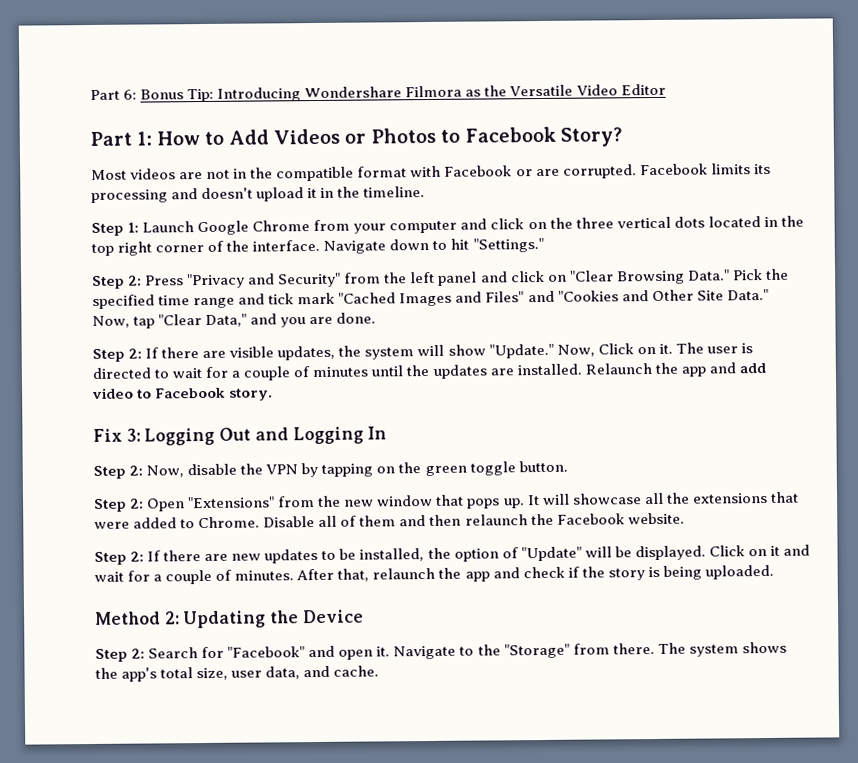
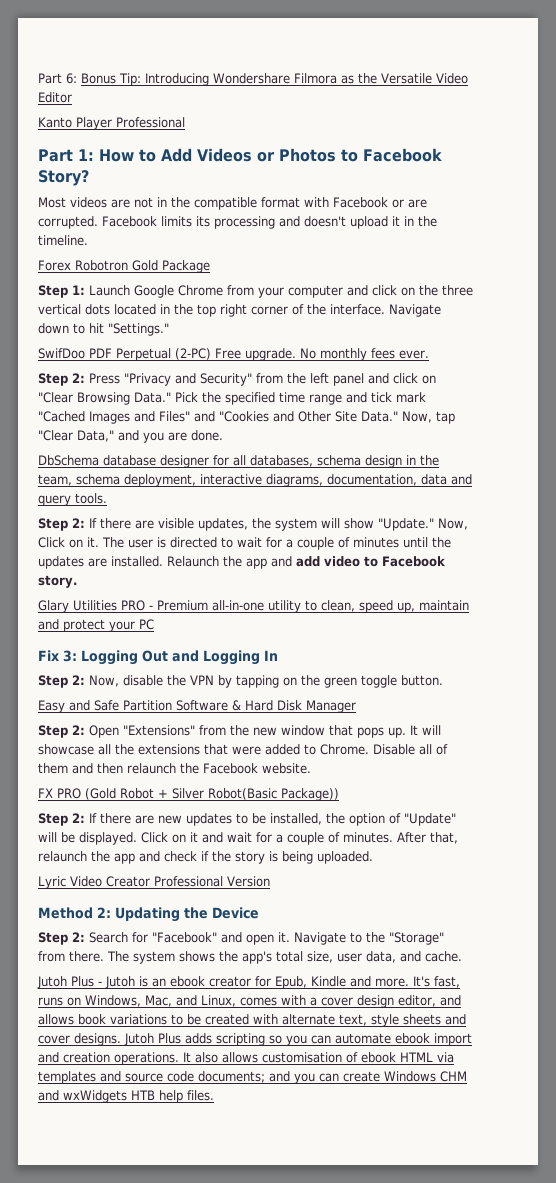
+ Kanto Player Professional
+ Forex Robotron Gold Package
+ SwifDoo PDF Perpetual (2-PC) Free upgrade. No monthly fees ever.
+ DbSchema database designer for all databases, schema design in the team, schema deployment, interactive diagrams, documentation, data and query tools.
+ Glary Utilities PRO - Premium all-in-one utility to clean, speed up, maintain and protect your PC
+ Easy and Safe Partition Software & Hard Disk Manager
+ FX PRO (Gold Robot + Silver Robot(Basic Package))
+ Lyric Video Creator Professional Version
+ Jutoh Plus - Jutoh is an ebook creator for Epub, Kindle and more. It's fast, runs on Windows, Mac, and Linux, comes with a cover design editor, and allows book variations to be created with alternate text, style sheets and cover designs. Jutoh Plus adds scripting so you can automate ebook import and creation operations. It also allows customisation of ebook HTML via templates and source code documents; and you can create Windows CHM and wxWidgets HTB help files.

